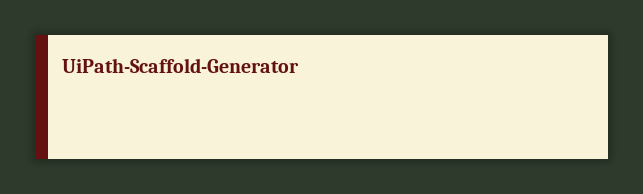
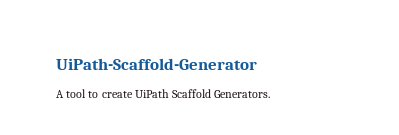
+ A tool to create UiPath Scaffold Generators.

